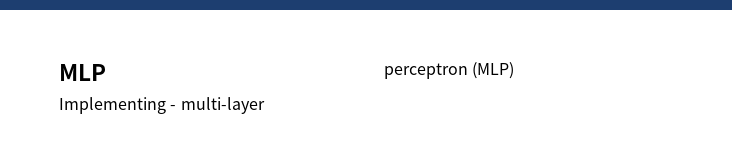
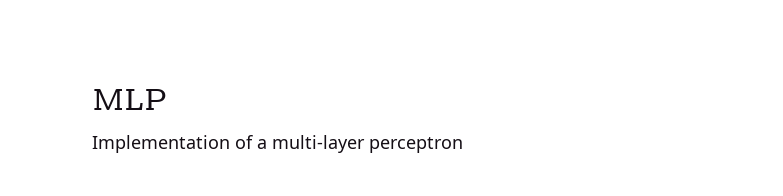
- Implementing - multi-layer perceptron (MLP)
+ Implementation of a multi-layer perceptron

